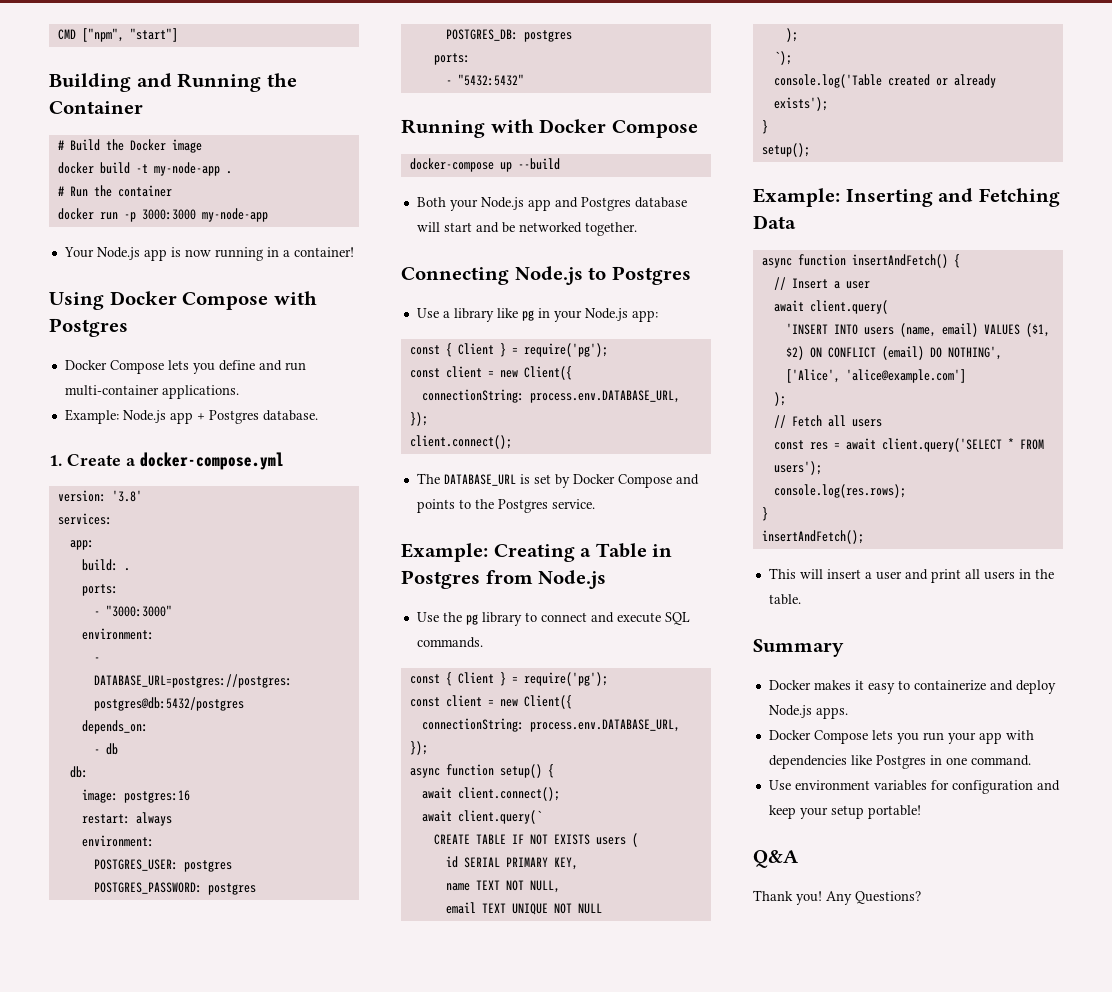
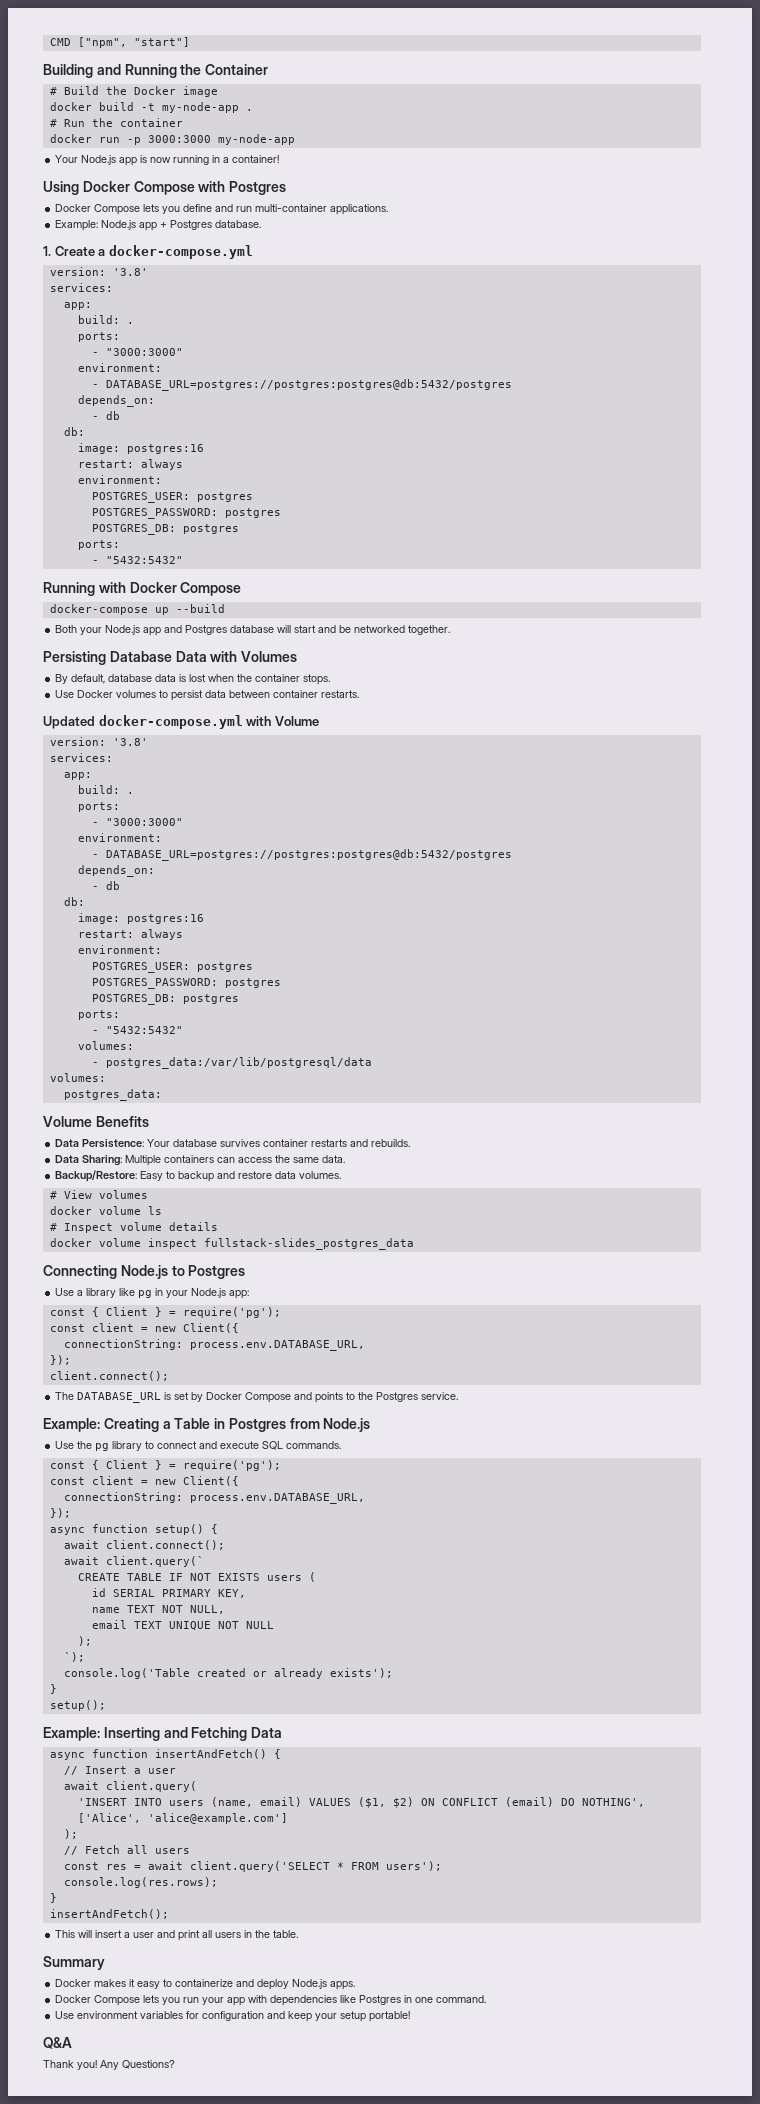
+ Persisting Database Data with Volumes
+ By default, database data is lost when the container stops.
+ Use Docker volumes to persist data between container restarts.
+ Updated docker-compose.yml with Volume
+ version: '3.8'
+ services:
+ app:
+ build: .
+ ports:
+ - "3000:3000"
+ environment:
+ - DATABASE_URL=postgres://postgres:postgres@db:5432/postgres
+ depends_on:
+ - db
+ db:
+ image: postgres:16
+ restart: always
+ environment:
+ POSTGRES_USER: postgres
+ POSTGRES_PASSWORD: postgres
+ POSTGRES_DB: postgres
+ ports:
+ - "5432:5432"
+ volumes:
+ - postgres_data:/var/lib/postgresql/data
+ volumes:
+ postgres_data:
+ Volume Benefits
+ Data Persistence: Your database survives container restarts and rebuilds.
+ Data Sharing: Multiple containers can access the same data.
+ Backup/Restore: Easy to backup and restore data volumes.
+ # View volumes
+ docker volume ls
+ # Inspect volume details
+ docker volume inspect fullstack-slides_postgres_data

